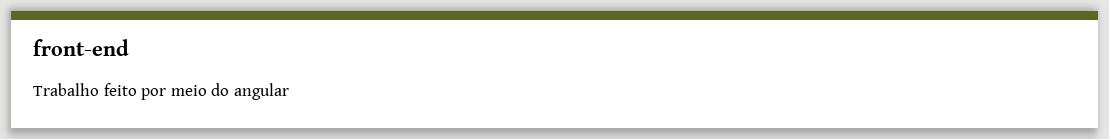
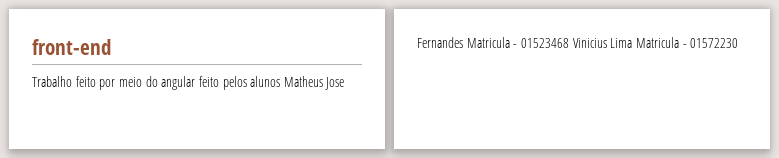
- Trabalho feito por meio do angular
+ Trabalho feito por meio do angular feito pelos alunos Matheus Jose Fernandes Matricula - 01523468 Vinicius Lima Matricula - 01572230

